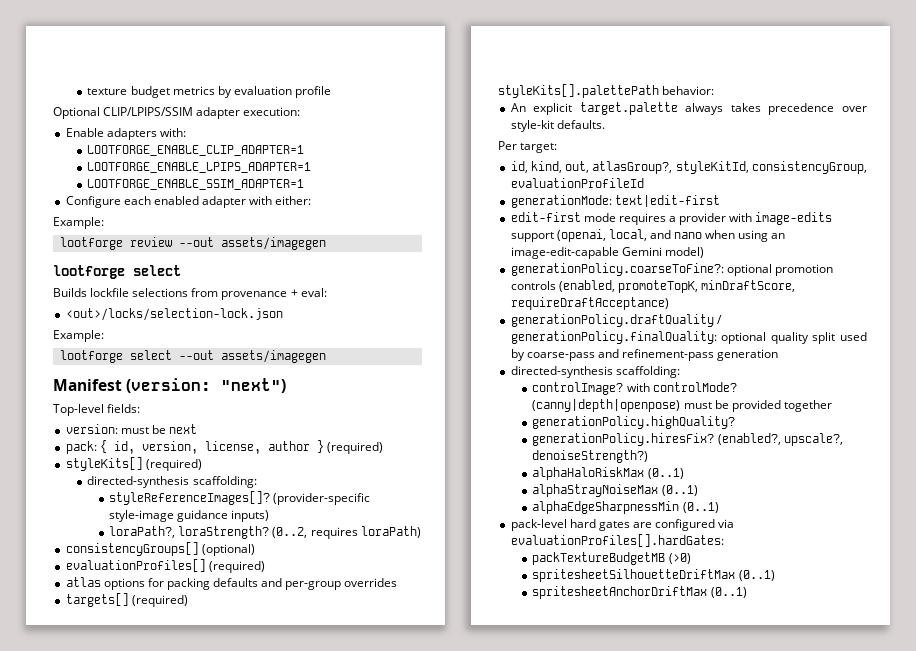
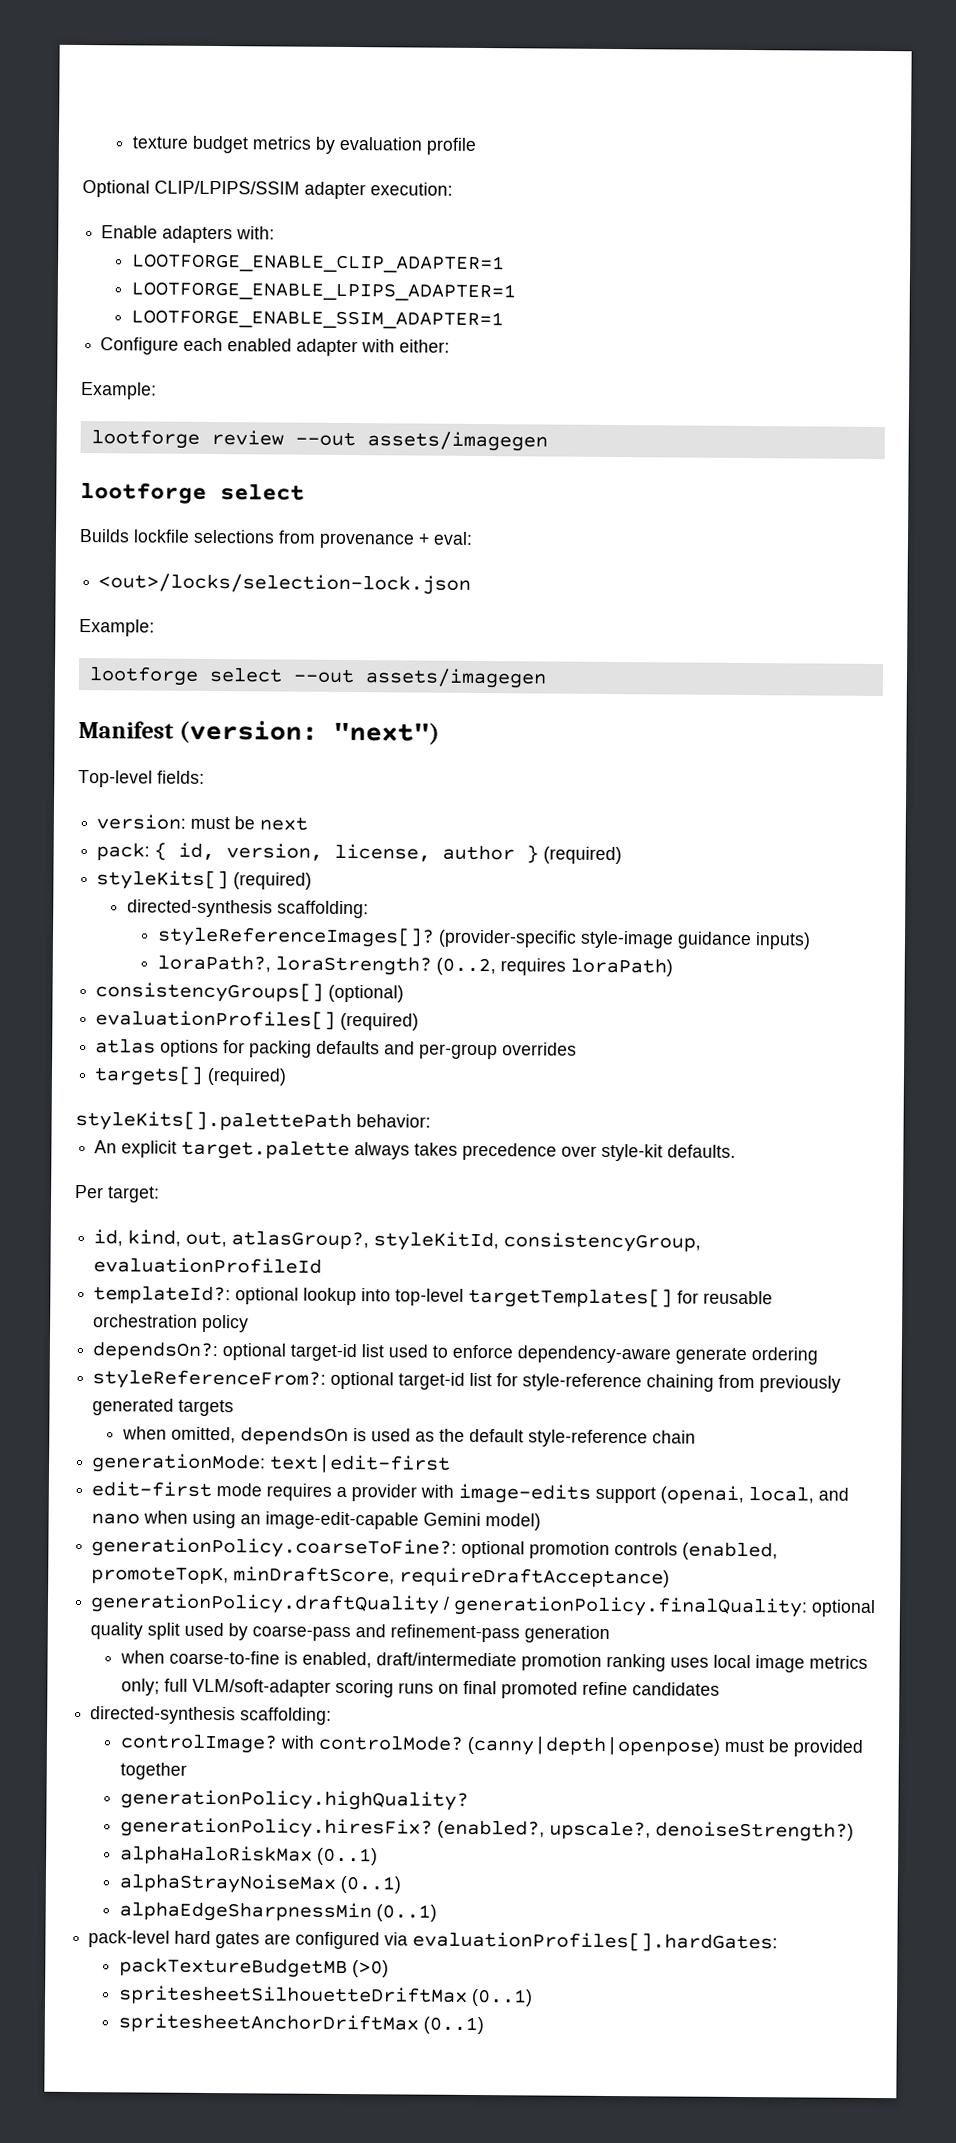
+ templateId?: optional lookup into top-level targetTemplates[] for reusable orchestration policy
+ dependsOn?: optional target-id list used to enforce dependency-aware generate ordering
+ styleReferenceFrom?: optional target-id list for style-reference chaining from previously generated targets
+ when omitted, dependsOn is used as the default style-reference chain
+ when coarse-to-fine is enabled, draft/intermediate promotion ranking uses local image metrics only; full VLM/soft-adapter scoring runs on final promoted refine candidates

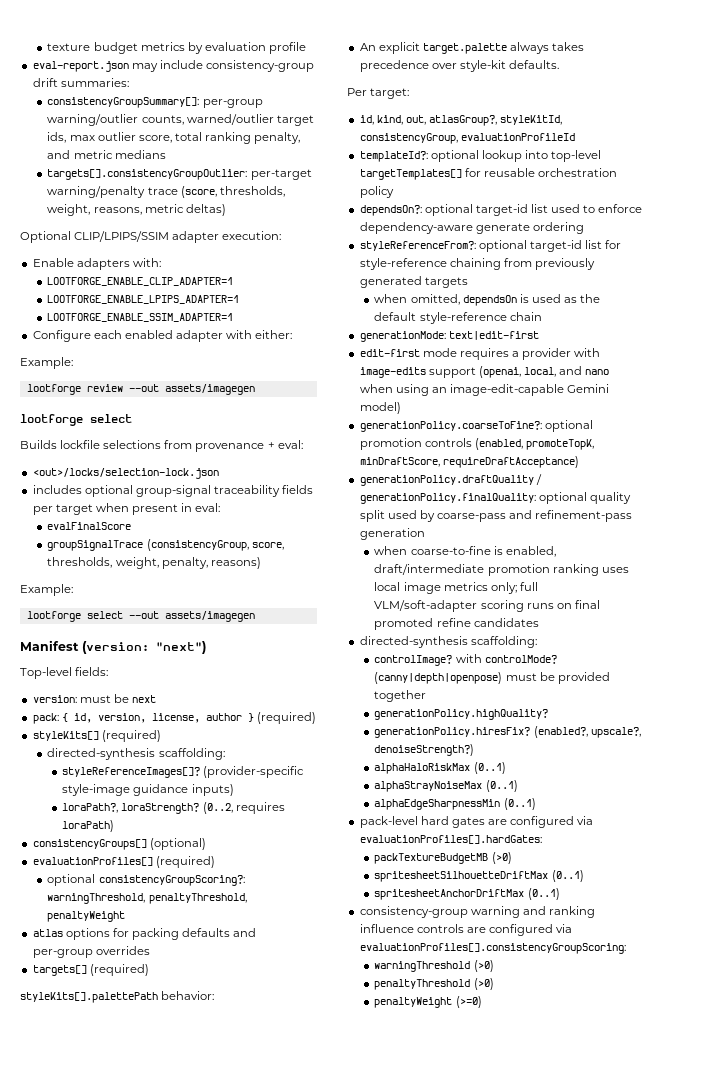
+ eval-report.json may include consistency-group drift summaries:
+ consistencyGroupSummary[]: per-group warning/outlier counts, warned/outlier target ids, max outlier score, total ranking penalty, and metric medians
+ targets[].consistencyGroupOutlier: per-target warning/penalty trace (score, thresholds, weight, reasons, metric deltas)
+ includes optional group-signal traceability fields per target when present in eval:
+ evalFinalScore
+ groupSignalTrace (consistencyGroup, score, thresholds, weight, penalty, reasons)
+ optional consistencyGroupScoring?: warningThreshold, penaltyThreshold, penaltyWeight
+ consistency-group warning and ranking influence controls are configured via evaluationProfiles[].consistencyGroupScoring:
+ warningThreshold (>0)
+ penaltyThreshold (>0)
+ penaltyWeight (>=0)

